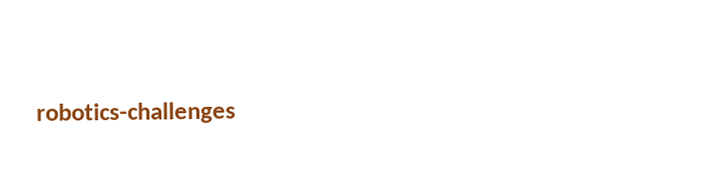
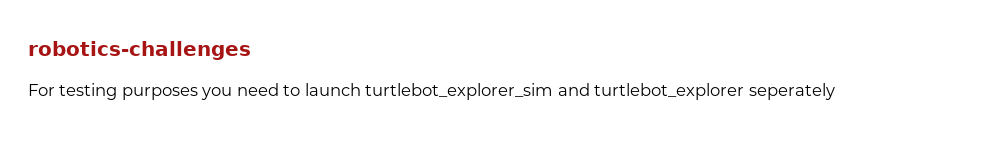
+ For testing purposes you need to launch turtlebot_explorer_sim and turtlebot_explorer seperately

